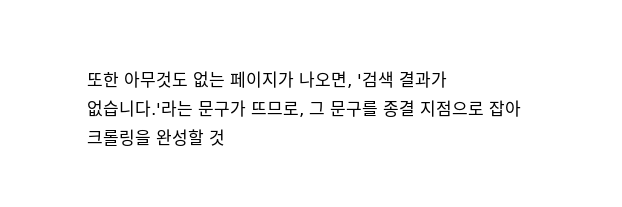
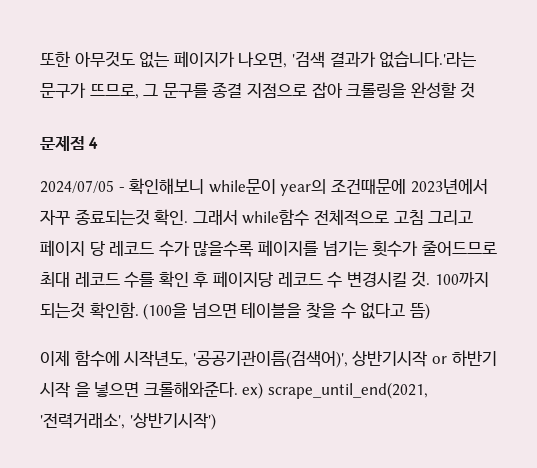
+ 문제점 4
+ 2024/07/05 - 확인해보니 while문이 year의 조건때문에 2023년에서 자꾸 종료되는것 확인. 그래서 while함수 전체적으로 고침 그리고 페이지 당 레코드 수가 많을수록 페이지를 넘기는 횟수가 줄어드므로 최대 레코드 수를 확인 후 페이지당 레코드 수 변경시킬 것. 100까지 되는것 확인함. (100을 넘으면 테이블을 찾을 수 없다고 뜸)
+ 이제 함수에 시작년도, '공공기관이름(검색어)', 상반기시작 or 하반기 시작 을 넣으면 크롤해와준다. ex) scrape_until_end(2021, '전력거래소', '상반기시작')

